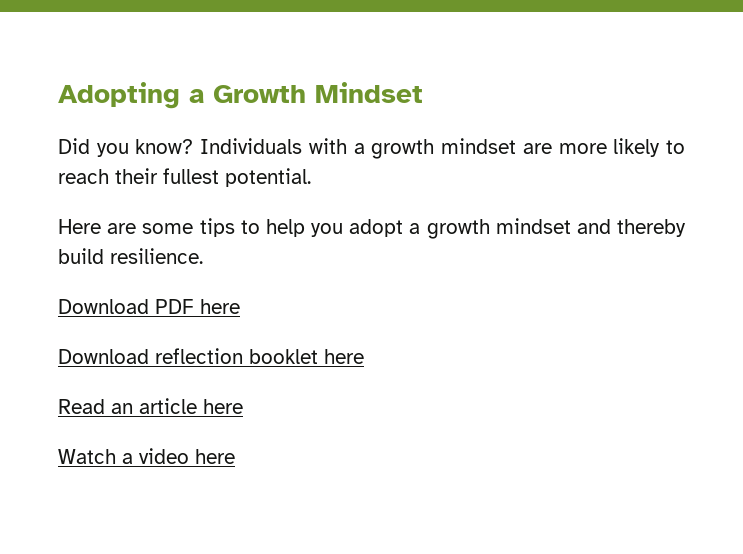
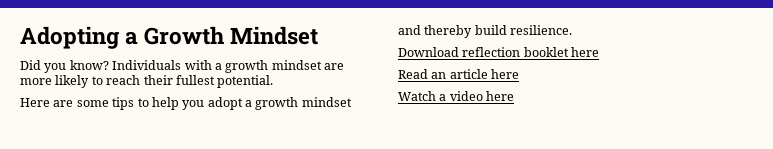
- Download PDF here

